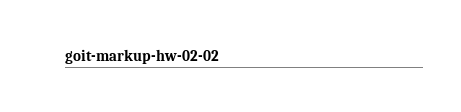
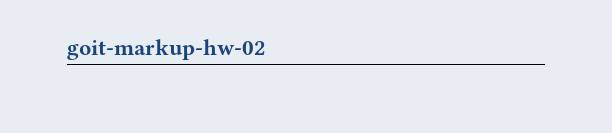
- goit-markup-hw-02-02
+ goit-markup-hw-02

